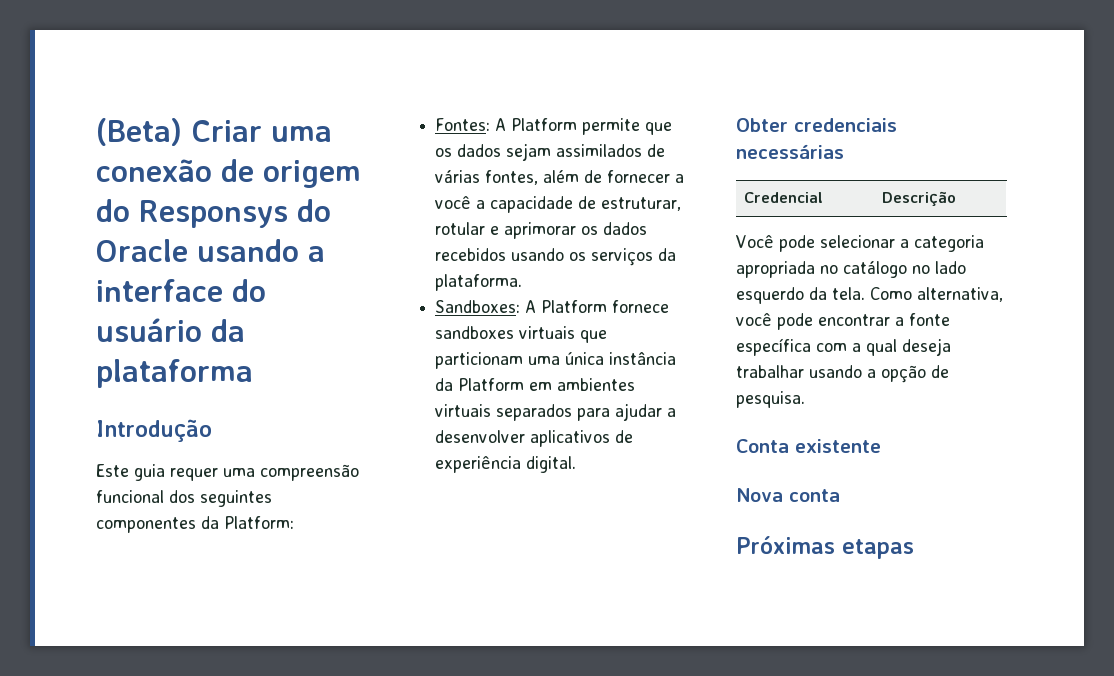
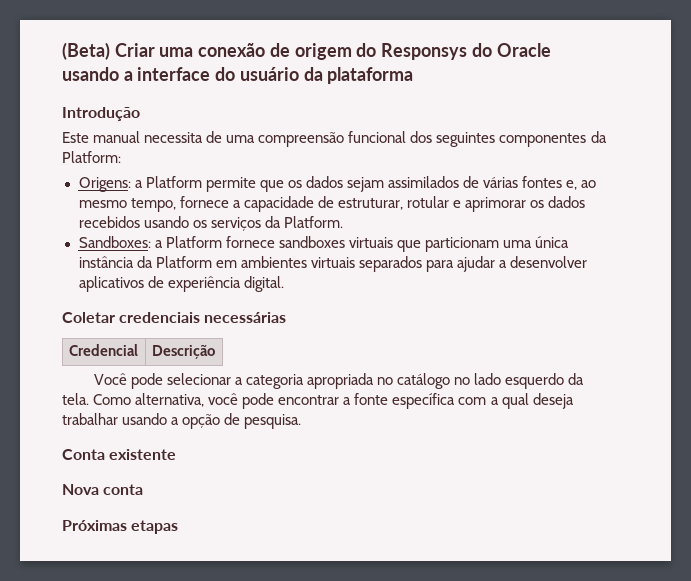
- Este guia requer uma compreensão funcional dos seguintes componentes da Platform:
+ Este manual necessita de uma compreensão funcional dos seguintes componentes da Platform:
- Fontes: A Platform permite que os dados sejam assimilados de várias fontes, além de fornecer a você a capacidade de estruturar, rotular e aprimorar os dados recebidos usando os serviços da plataforma.
+ Origens: a Platform permite que os dados sejam assimilados de várias fontes e, ao mesmo tempo, fornece a capacidade de estruturar, rotular e aprimorar os dados recebidos usando os serviços da Platform.
- Sandboxes: A Platform fornece sandboxes virtuais que particionam uma única instância da Platform em ambientes virtuais separados para ajudar a desenvolver aplicativos de experiência digital.
+ Sandboxes: a Platform fornece sandboxes virtuais que particionam uma única instância da Platform em ambientes virtuais separados para ajudar a desenvolver aplicativos de experiência digital.
- Obter credenciais necessárias
+ Coletar credenciais necessárias

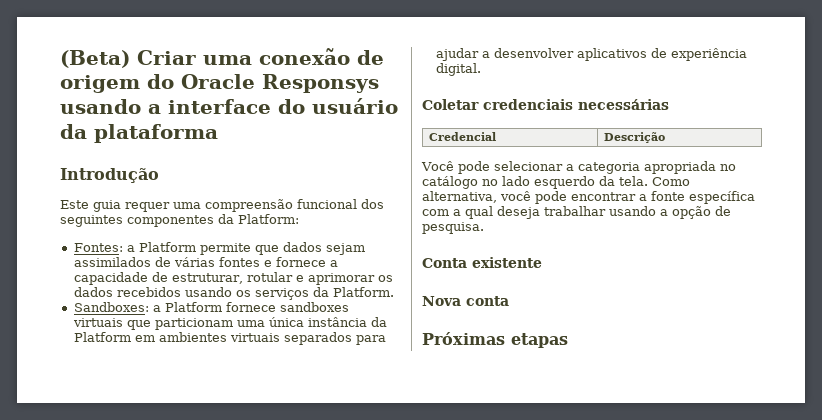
- (Beta) Criar uma conexão de origem do Responsys do Oracle usando a interface do usuário da plataforma
+ (Beta) Criar uma conexão de origem do Oracle Responsys usando a interface do usuário da plataforma
- Este manual necessita de uma compreensão funcional dos seguintes componentes da Platform:
+ Este guia requer uma compreensão funcional dos seguintes componentes da Platform:
- Origens: a Platform permite que os dados sejam assimilados de várias fontes e, ao mesmo tempo, fornece a capacidade de estruturar, rotular e aprimorar os dados recebidos usando os serviços da Platform.
+ Fontes: a Platform permite que dados sejam assimilados de várias fontes e fornece a capacidade de estruturar, rotular e aprimorar os dados recebidos usando os serviços da Platform.

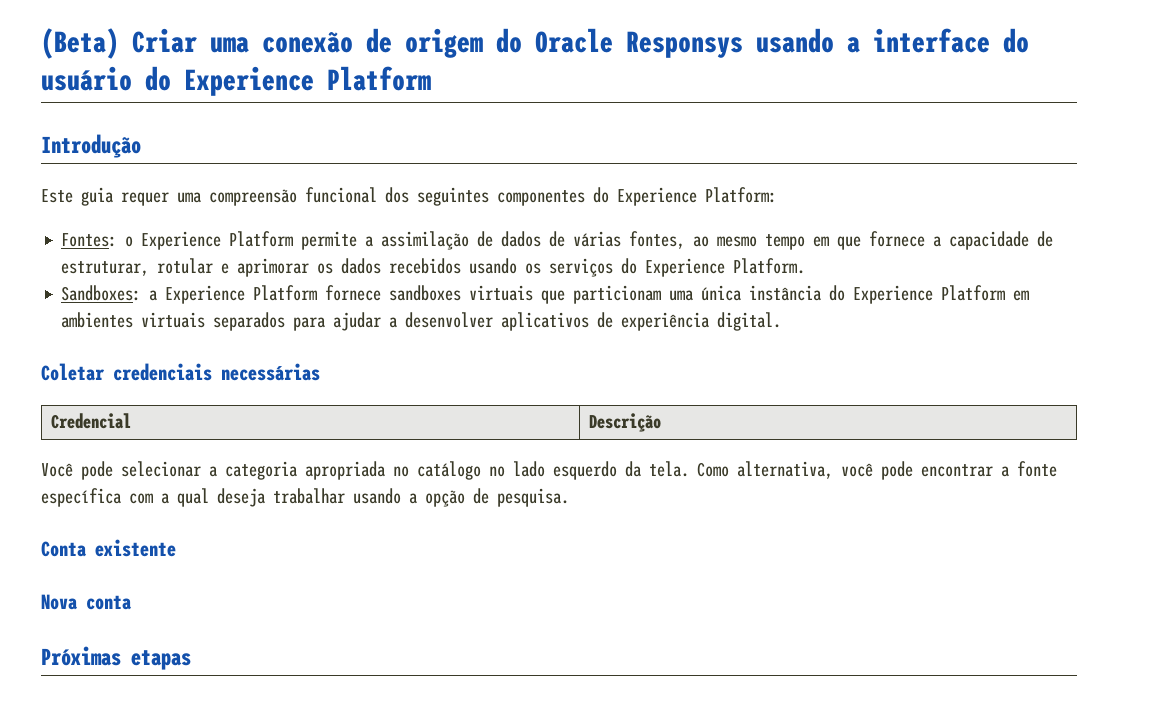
- (Beta) Criar uma conexão de origem do Oracle Responsys usando a interface do usuário da plataforma
+ (Beta) Criar uma conexão de origem do Oracle Responsys usando a interface do usuário do Experience Platform
- Este guia requer uma compreensão funcional dos seguintes componentes da Platform:
+ Este guia requer uma compreensão funcional dos seguintes componentes do Experience Platform:
- Fontes: a Platform permite que dados sejam assimilados de várias fontes e fornece a capacidade de estruturar, rotular e aprimorar os dados recebidos usando os serviços da Platform.
+ Fontes: o Experience Platform permite a assimilação de dados de várias fontes, ao mesmo tempo em que fornece a capacidade de estruturar, rotular e aprimorar os dados recebidos usando os serviços do Experience Platform.
- Sandboxes: a Platform fornece sandboxes virtuais que particionam uma única instância da Platform em ambientes virtuais separados para ajudar a desenvolver aplicativos de experiência digital.
+ Sandboxes: a Experience Platform fornece sandboxes virtuais que particionam uma única instância do Experience Platform em ambientes virtuais separados para ajudar a desenvolver aplicativos de experiência digital.

